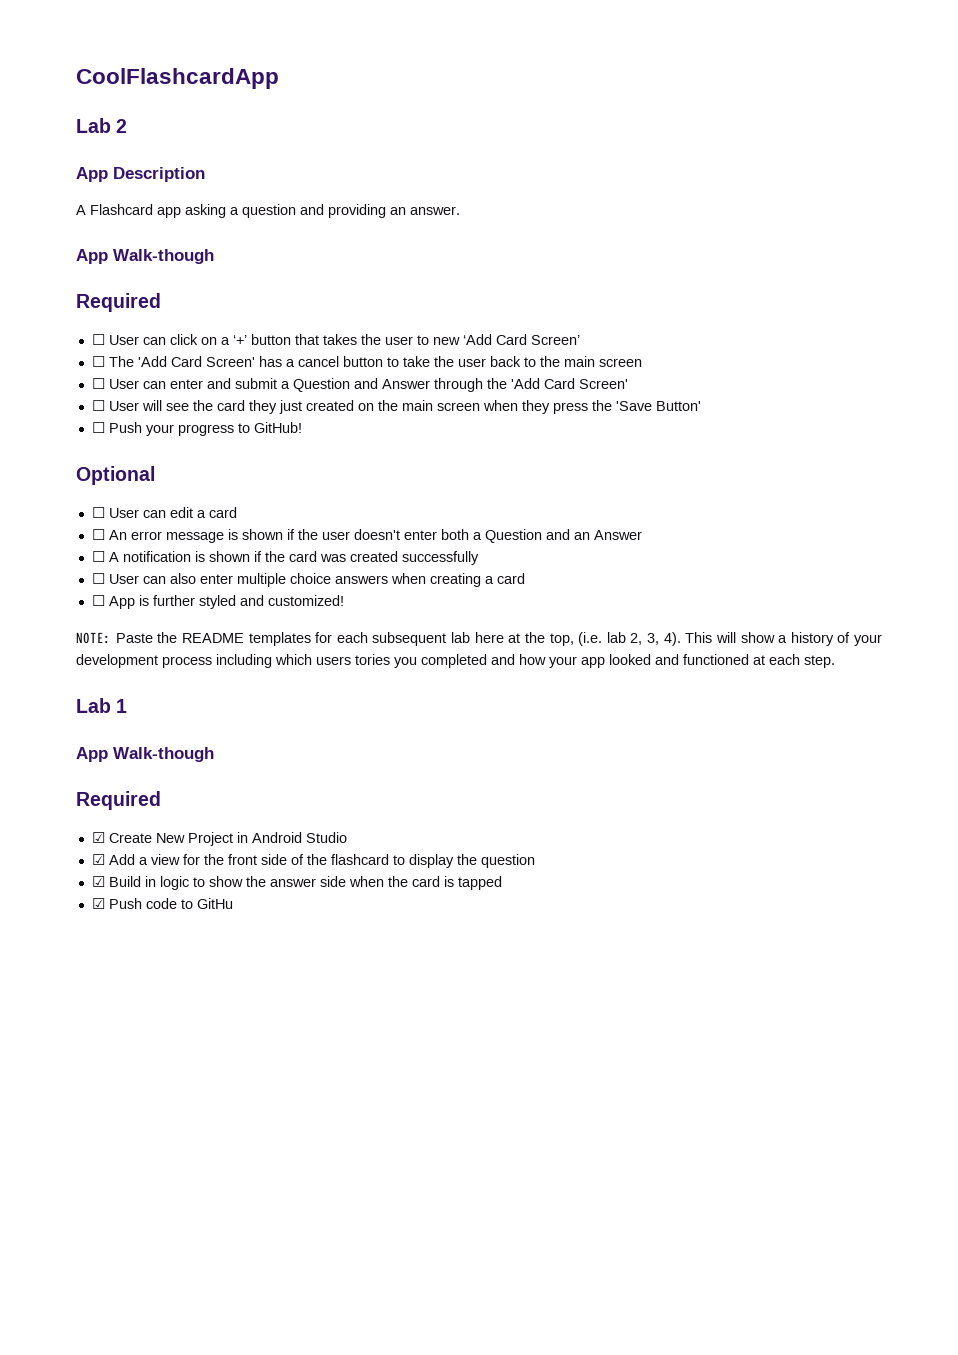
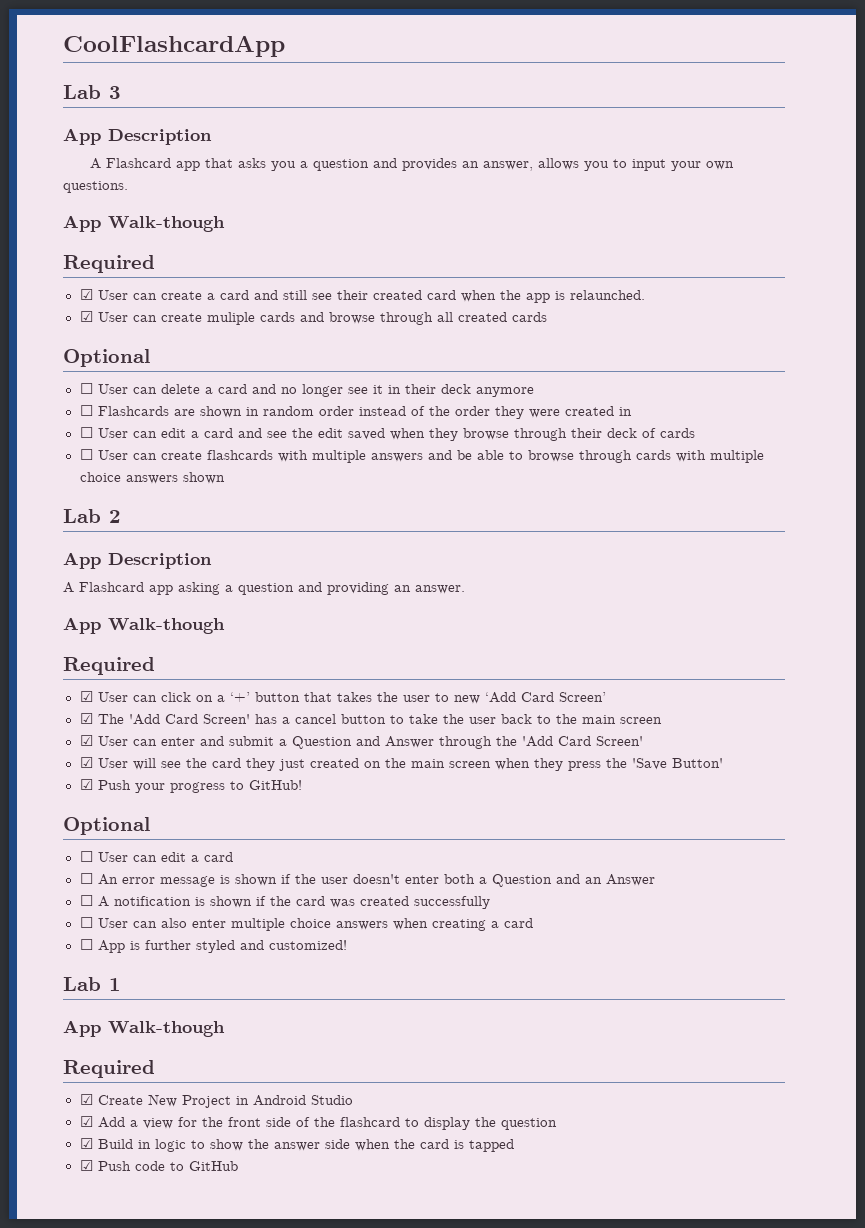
+ Lab 3
+ App Description
+ A Flashcard app that asks you a question and provides an answer, allows you to input your own questions.
+ App Walk-though
+ Required
+ ☑ User can create a card and still see their created card when the app is relaunched.
+ ☑ User can create muliple cards and browse through all created cards
+ Optional
+ ☐ User can delete a card and no longer see it in their deck anymore
+ ☐ Flashcards are shown in random order instead of the order they were created in
+ ☐ User can edit a card and see the edit saved when they browse through their deck of cards
+ ☐ User can create flashcards with multiple answers and be able to browse through cards with multiple choice answers shown
- ☐ User can click on a ‘+’ button that takes the user to new ‘Add Card Screen’
+ ☑ User can click on a ‘+’ button that takes the user to new ‘Add Card Screen’
- ☐ The 'Add Card Screen' has a cancel button to take the user back to the main screen
+ ☑ The 'Add Card Screen' has a cancel button to take the user back to the main screen
- ☐ User can enter and submit a Question and Answer through the 'Add Card Screen'
+ ☑ User can enter and submit a Question and Answer through the 'Add Card Screen'
- ☐ User will see the card they just created on the main screen when they press the 'Save Button'
+ ☑ User will see the card they just created on the main screen when they press the 'Save Button'
- ☐ Push your progress to GitHub!
+ ☑ Push your progress to GitHub!
- NOTE: Paste the README templates for each subsequent lab here at the top, (i.e. lab 2, 3, 4). This will show a history of your development process including which users tories you completed and how your app looked and functioned at each step.
- ☑ Push code to GitHu
+ ☑ Push code to GitHub

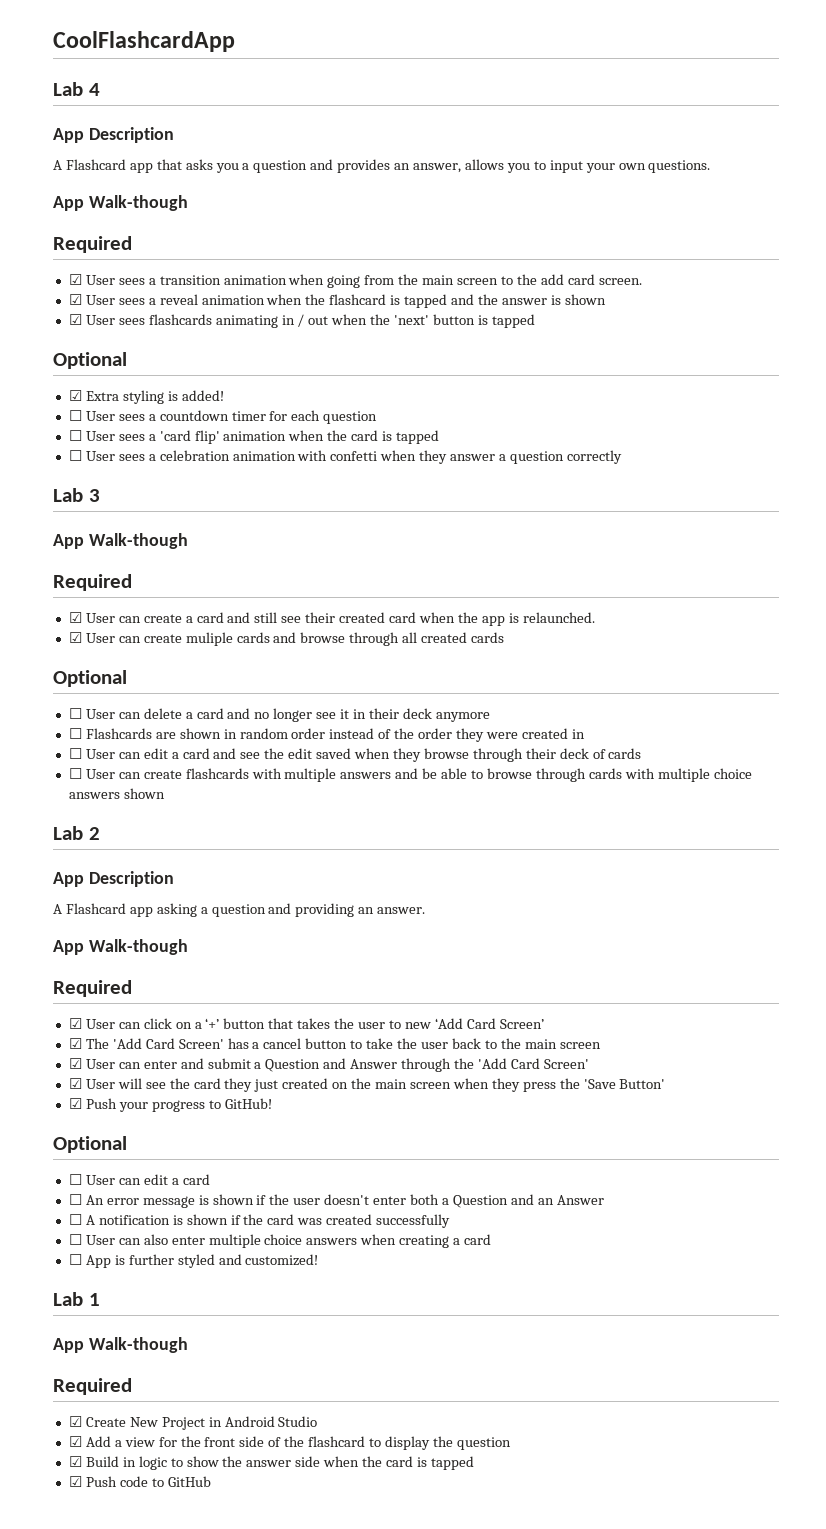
- Lab 3
+ Lab 4
+ ☑ User sees a transition animation when going from the main screen to the add card screen.
+ ☑ User sees a reveal animation when the flashcard is tapped and the answer is shown
+ ☑ User sees flashcards animating in / out when the 'next' button is tapped
+ Optional
+ ☑ Extra styling is added!
+ ☐ User sees a countdown timer for each question
+ ☐ User sees a 'card flip' animation when the card is tapped
+ ☐ User sees a celebration animation with confetti when they answer a question correctly
+ Lab 3
+ App Walk-though
+ Required

